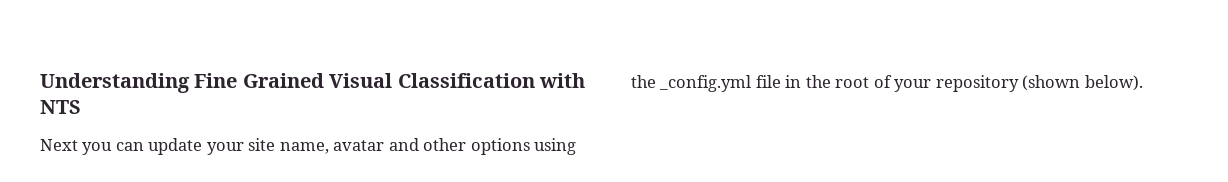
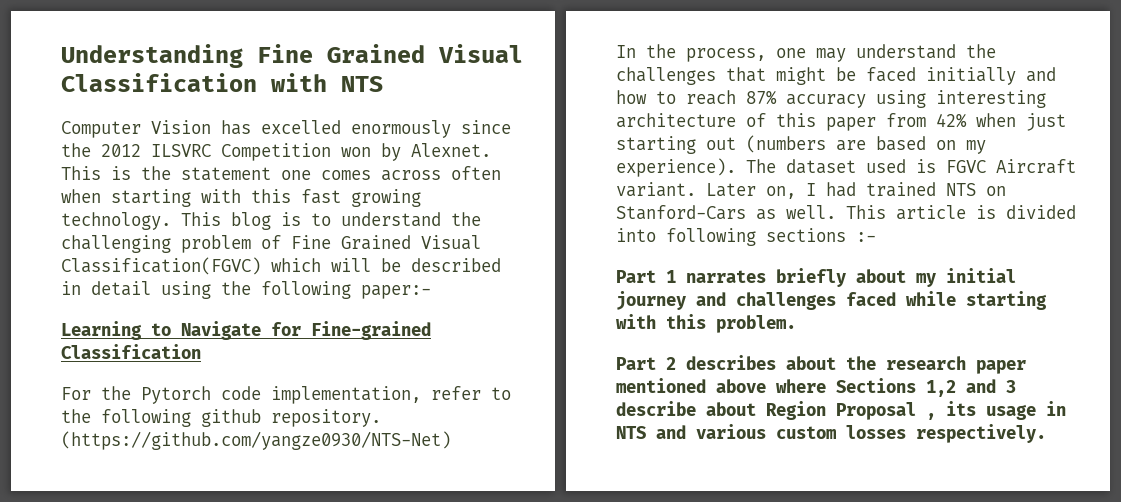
- Next you can update your site name, avatar and other options using the _config.yml file in the root of your repository (shown below).
+ Computer Vision has excelled enormously since the 2012 ILSVRC Competition won by Alexnet. This is the statement one comes across often when starting with this fast growing technology. This blog is to understand the challenging problem of Fine Grained Visual Classification(FGVC) which will be described in detail using the following paper:-
+ Learning to Navigate for Fine-grained Classification
+ For the Pytorch code implementation, refer to the following github repository. (https://github.com/yangze0930/NTS-Net)
+ In the process, one may understand the challenges that might be faced initially and how to reach 87% accuracy using interesting architecture of this paper from 42% when just starting out (numbers are based on my experience). The dataset used is FGVC Aircraft variant. Later on, I had trained NTS on Stanford-Cars as well. This article is divided into following sections :-
+ Part 1 narrates briefly about my initial journey and challenges faced while starting with this problem.
+ Part 2 describes about the research paper mentioned above where Sections 1,2 and 3 describe about Region Proposal , its usage in NTS and various custom losses respectively.

